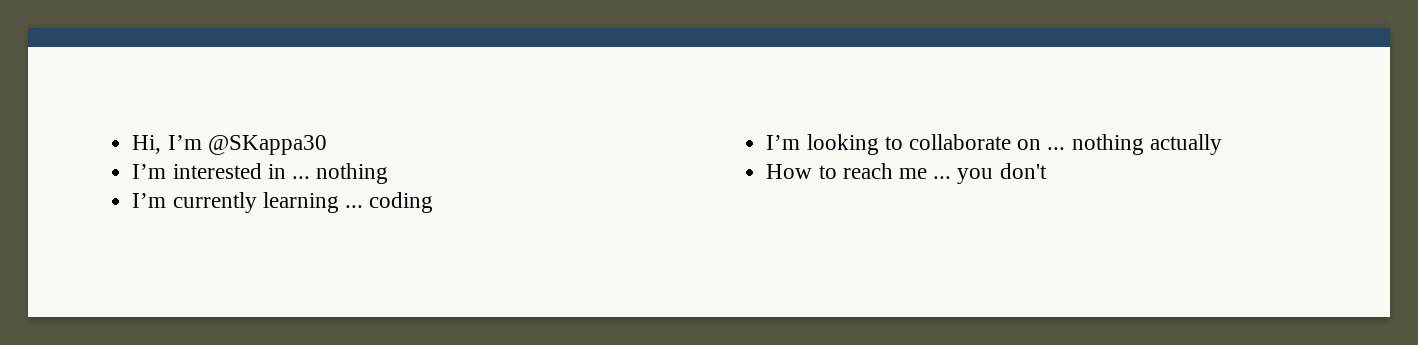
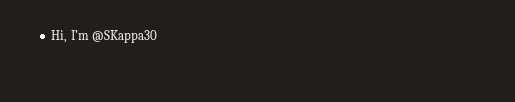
- I’m interested in ... nothing
- I’m currently learning ... coding
- I’m looking to collaborate on ... nothing actually
- How to reach me ... you don't

